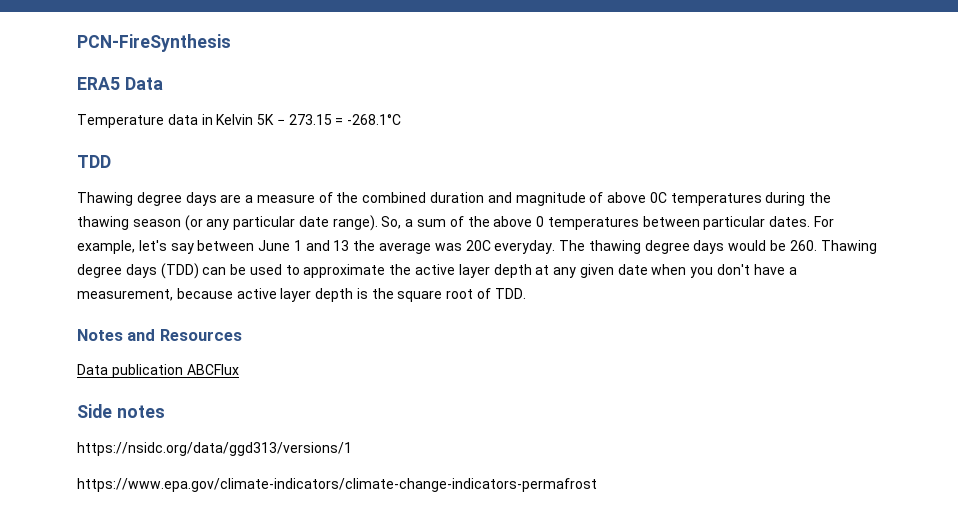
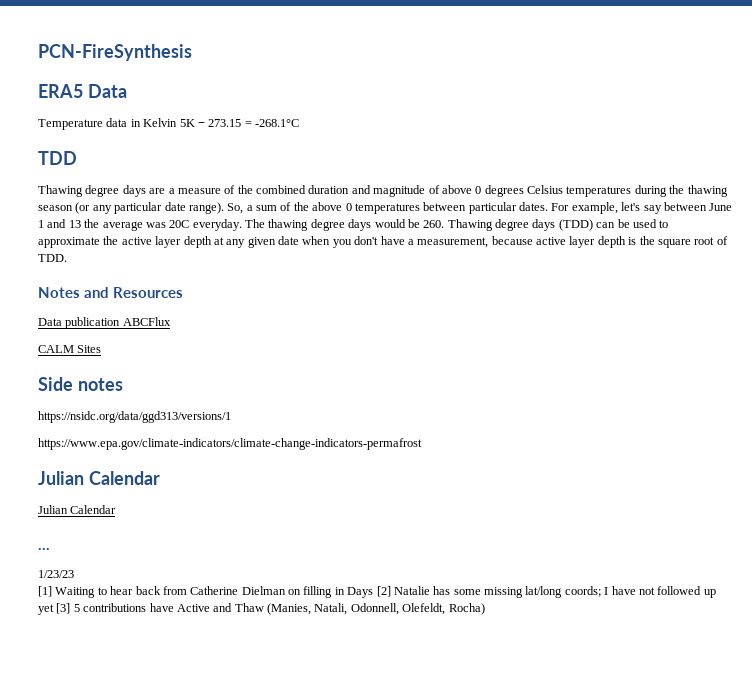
- Thawing degree days are a measure of the combined duration and magnitude of above 0C temperatures during the thawing season (or any particular date range).
+ Thawing degree days are a measure of the combined duration and magnitude of above 0 degrees Celsius temperatures during the thawing season (or any particular date range).
+ CALM Sites
  https://www.epa.gov/climate-indicators/climate-change-indicators-permafrost
+ Julian Calendar
+ Julian Calendar
+ ...
+ 1/23/23
+ [1] Waiting to hear back from Catherine Dielman on filling in Days [2] Natalie has some missing lat/long coords; I have not followed up yet [3] 5 contributions have Active and Thaw (Manies, Natali, Odonnell, Olefeldt, Rocha)

